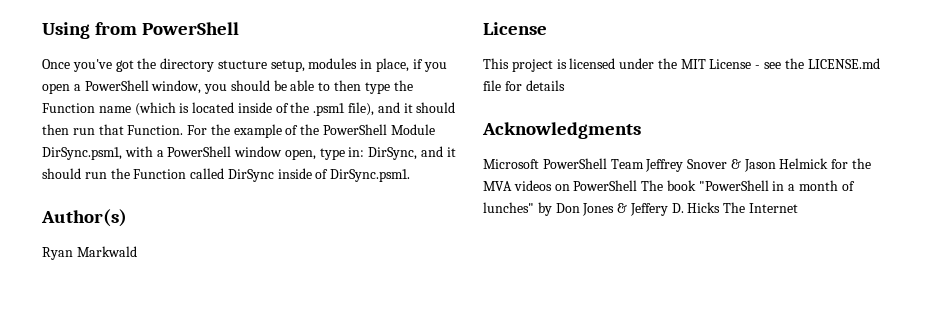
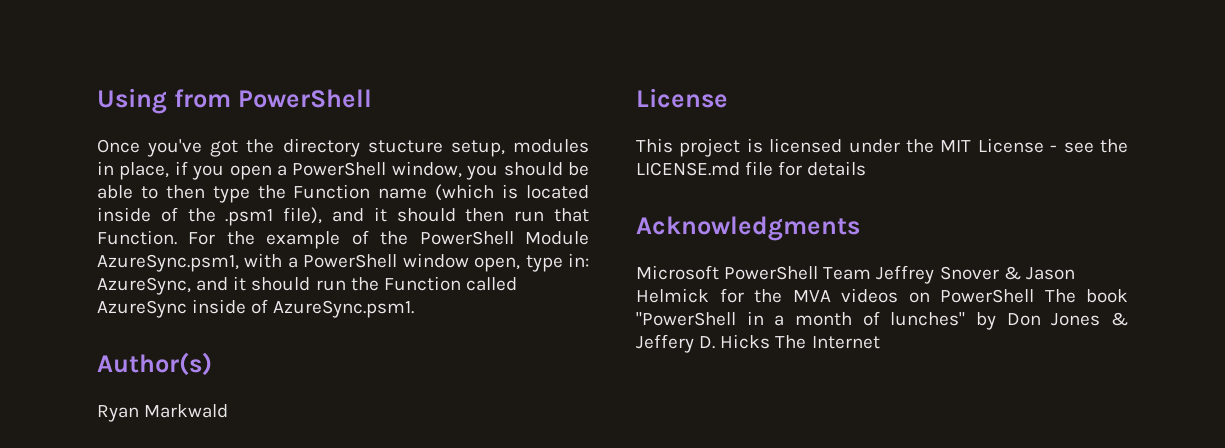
- For the example of the PowerShell Module DirSync.psm1, with a PowerShell window open, type in: DirSync, and it should run the Function called DirSync inside of DirSync.psm1.
+ For the example of the PowerShell Module AzureSync.psm1, with a PowerShell window open, type in: AzureSync, and it should run the Function called AzureSync inside of AzureSync.psm1.

